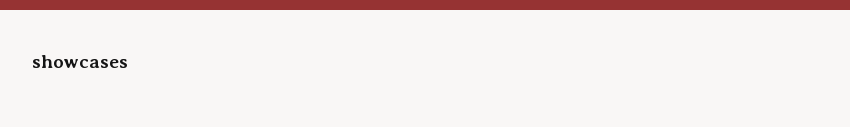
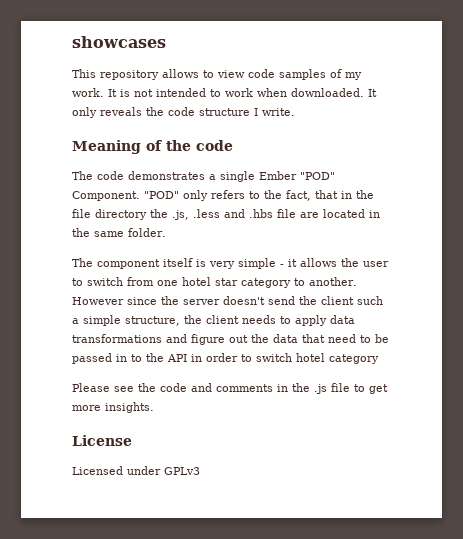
+ This repository allows to view code samples of my work. It is not intended to work when downloaded. It only reveals the code structure I write.
+ Meaning of the code
+ The code demonstrates a single Ember "POD" Component. "POD" only refers to the fact, that in the file directory the .js, .less and .hbs file are located in the same folder.
+ The component itself is very simple - it allows the user to switch from one hotel star category to another. However since the server doesn't send the client such a simple structure, the client needs to apply data transformations and figure out the data that need to be passed in to the API in order to switch hotel category
+ Please see the code and comments in the .js file to get more insights.
+ License
+ Licensed under GPLv3

